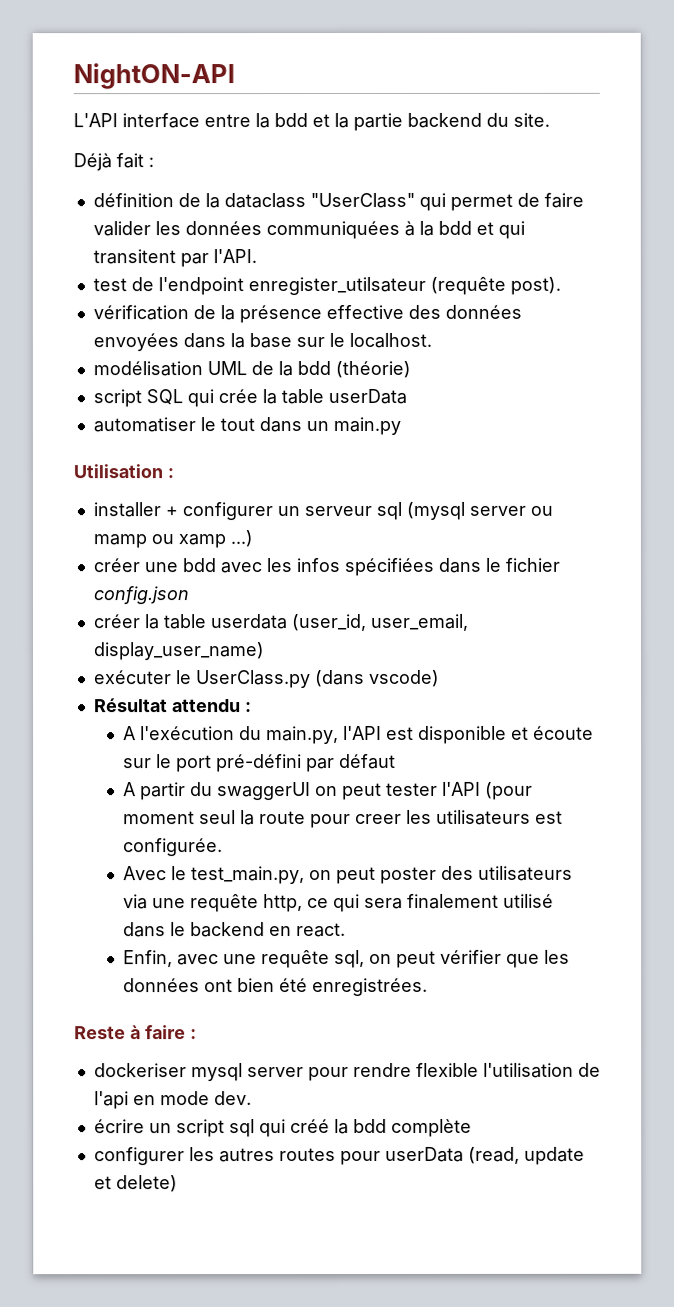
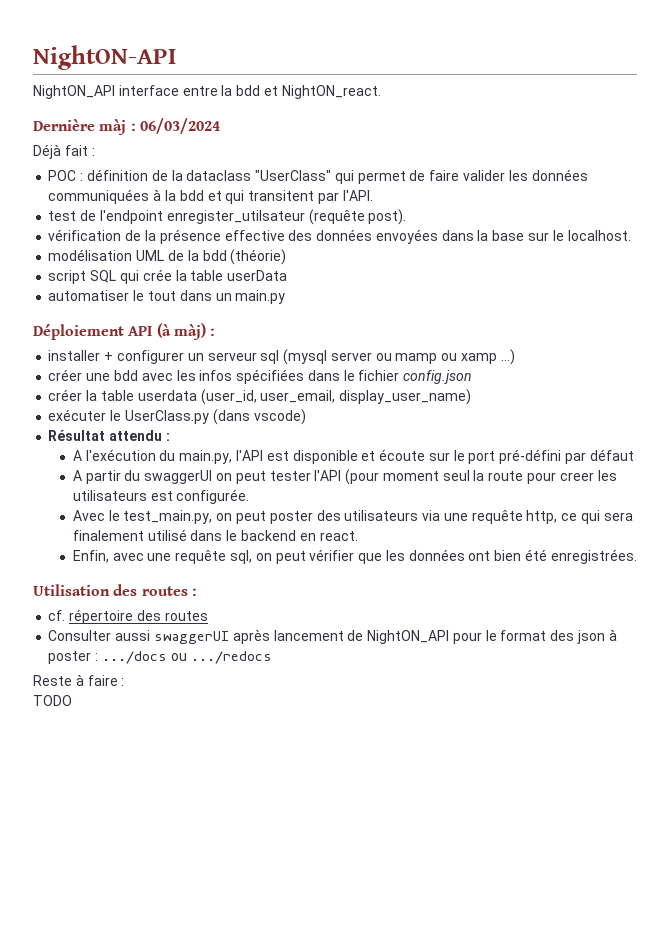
- L'API interface entre la bdd et la partie backend du site.
+ NightON_API interface entre la bdd et NightON_react.
+ Dernière màj : 06/03/2024
- définition de la dataclass "UserClass" qui permet de faire valider les données communiquées à la bdd et qui transitent par l'API.
+ POC : définition de la dataclass "UserClass" qui permet de faire valider les données communiquées à la bdd et qui transitent par l'API.
- Utilisation :
+ Déploiement API (à màj) :
+ Utilisation des routes :
+ cf. répertoire des routes
+ Consulter aussi swaggerUI après lancement de NightON_API pour le format des json à poster : .../docs ou .../redocs
  Reste à faire :
- dockeriser mysql server pour rendre flexible l'utilisation de l'api en mode dev.
- écrire un script sql qui créé la bdd complète
- configurer les autres routes pour userData (read, update et delete)
+ TODO

